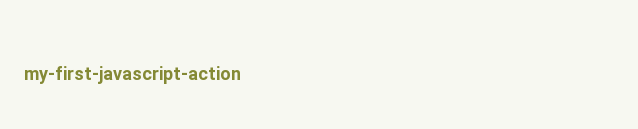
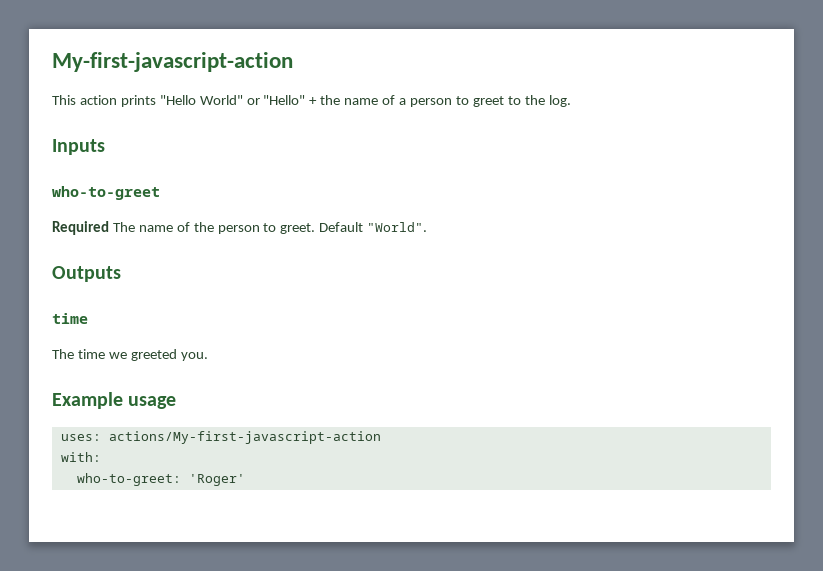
- my-first-javascript-action
+ My-first-javascript-action
+ This action prints "Hello World" or "Hello" + the name of a person to greet to the log.
+ Inputs
+ who-to-greet
+ Required The name of the person to greet. Default "World".
+ Outputs
+ time
+ The time we greeted you.
+ Example usage
+ uses: actions/My-first-javascript-action
+ with:
+ who-to-greet: 'Roger'

